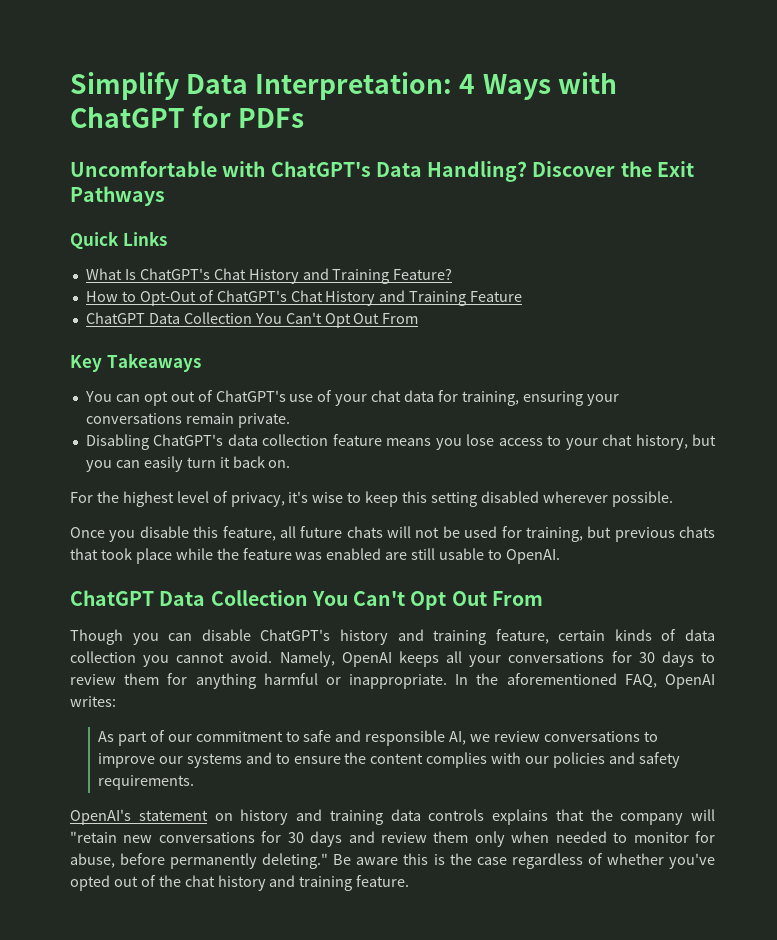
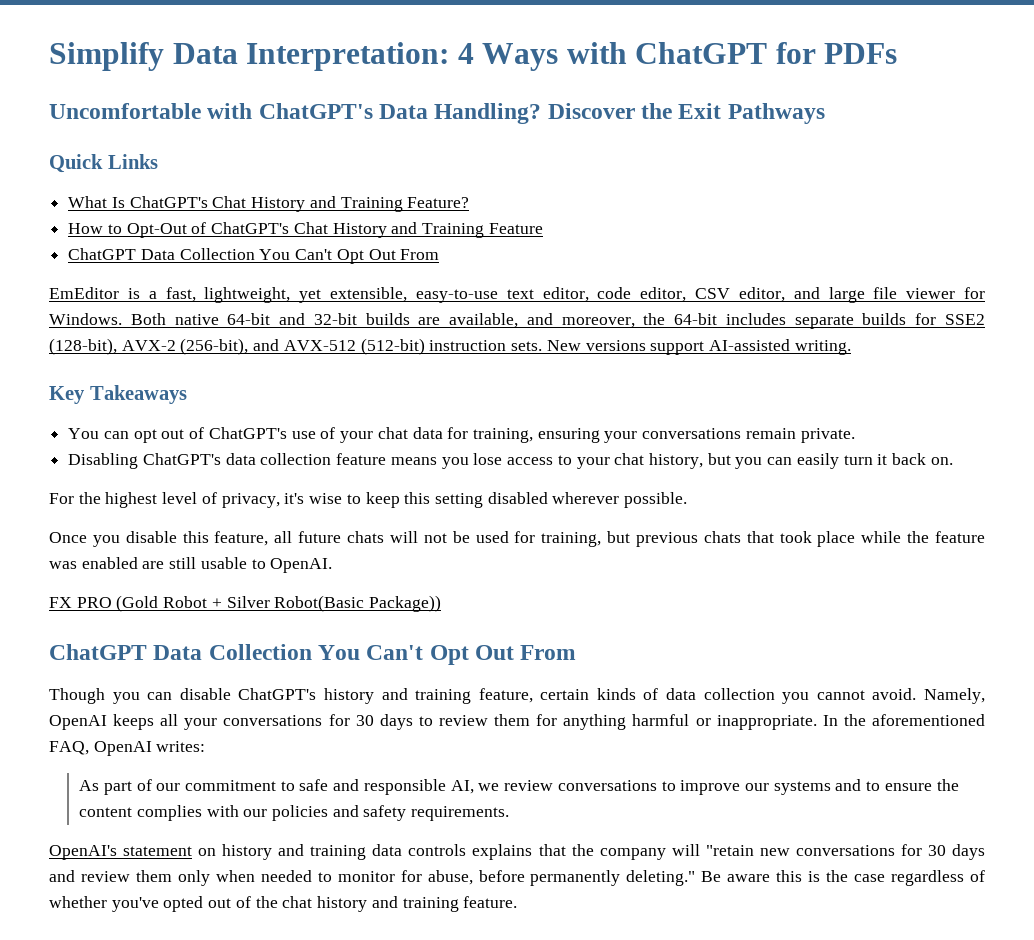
+ EmEditor is a fast, lightweight, yet extensible, easy-to-use text editor, code editor, CSV editor, and large file viewer for Windows. Both native 64-bit and 32-bit builds are available, and moreover, the 64-bit includes separate builds for SSE2 (128-bit), AVX-2 (256-bit), and AVX-512 (512-bit) instruction sets. New versions support AI-assisted writing.
+ FX PRO (Gold Robot + Silver Robot(Basic Package))

